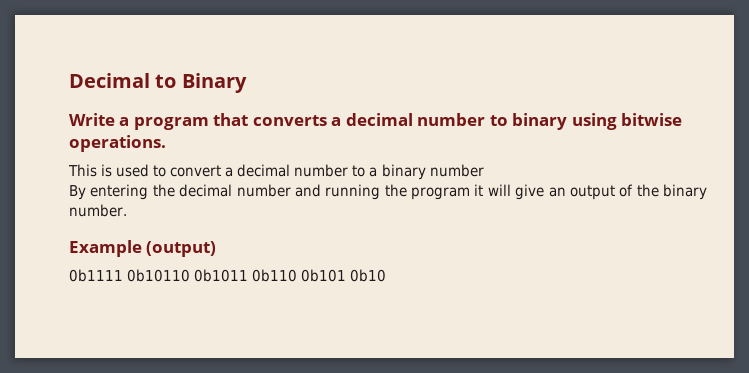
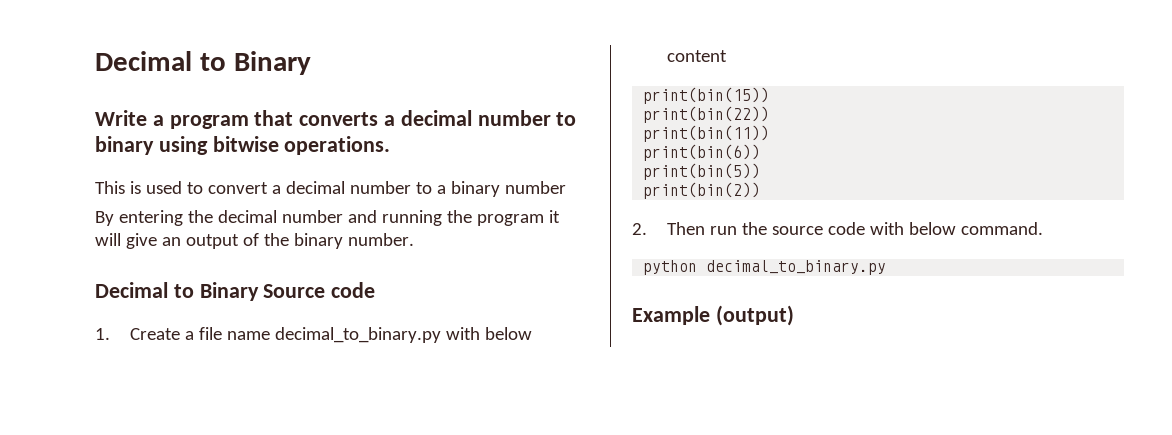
+ Decimal to Binary Source code
+ 1. Create a file name decimal_to_binary.py with below content
+ print(bin(15))
+ print(bin(22))
+ print(bin(11))
+ print(bin(6))
+ print(bin(5))
+ print(bin(2))
+ 2. Then run the source code with below command.
+ python decimal_to_binary.py
  Example (output)
- 0b1111 0b10110 0b1011 0b110 0b101 0b10

